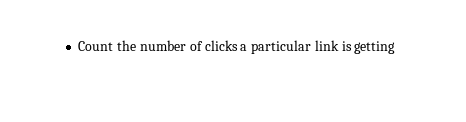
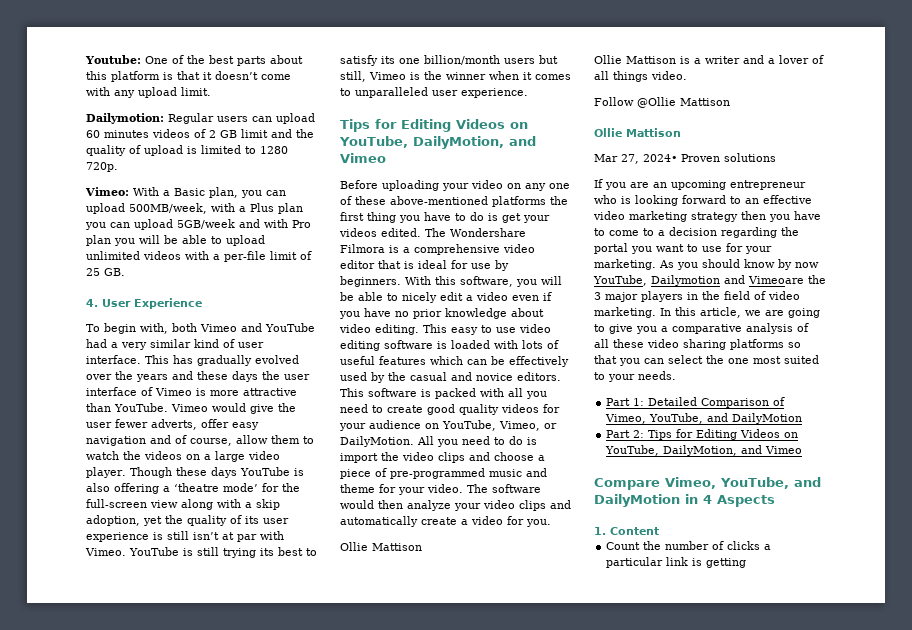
+ Youtube: One of the best parts about this platform is that it doesn’t come with any upload limit.
+ Dailymotion: Regular users can upload 60 minutes videos of 2 GB limit and the quality of upload is limited to 1280 720p.
+ Vimeo: With a Basic plan, you can upload 500MB/week, with a Plus plan you can upload 5GB/week and with Pro plan you will be able to upload unlimited videos with a per-file limit of 25 GB.
+ 4. User Experience
+ To begin with, both Vimeo and YouTube had a very similar kind of user interface. This has gradually evolved over the years and these days the user interface of Vimeo is more attractive than YouTube. Vimeo would give the user fewer adverts, offer easy navigation and of course, allow them to watch the videos on a large video player. Though these days YouTube is also offering a ‘theatre mode’ for the full-screen view along with a skip adoption, yet the quality of its user experience is still isn’t at par with Vimeo. YouTube is still trying its best to satisfy its one billion/month users but still, Vimeo is the winner when it comes to unparalleled user experience.
+ Tips for Editing Videos on YouTube, DailyMotion, and Vimeo
+ Before uploading your video on any one of these above-mentioned platforms the first thing you have to do is get your videos edited. The Wondershare Filmora is a comprehensive video editor that is ideal for use by beginners. With this software, you will be able to nicely edit a video even if you have no prior knowledge about video editing. This easy to use video editing software is loaded with lots of useful features which can be effectively used by the casual and novice editors. This software is packed with all you need to create good quality videos for your audience on YouTube, Vimeo, or DailyMotion. All you need to do is import the video clips and choose a piece of pre-programmed music and theme for your video. The software would then analyze your video clips and automatically create a video for you.
+ Ollie Mattison
+ Ollie Mattison is a writer and a lover of all things video.
+ Follow @Ollie Mattison
+ Ollie Mattison
+ Mar 27, 2024• Proven solutions
+ If you are an upcoming entrepreneur who is looking forward to an effective video marketing strategy then you have to come to a decision regarding the portal you want to use for your marketing. As you should know by now YouTube, Dailymotion and Vimeoare the 3 major players in the field of video marketing. In this article, we are going to give you a comparative analysis of all these video sharing platforms so that you can select the one most suited to your needs.
+ Part 1: Detailed Comparison of Vimeo, YouTube, and DailyMotion
+ Part 2: Tips for Editing Videos on YouTube, DailyMotion, and Vimeo
+ Compare Vimeo, YouTube, and DailyMotion in 4 Aspects
+ 1. Content

